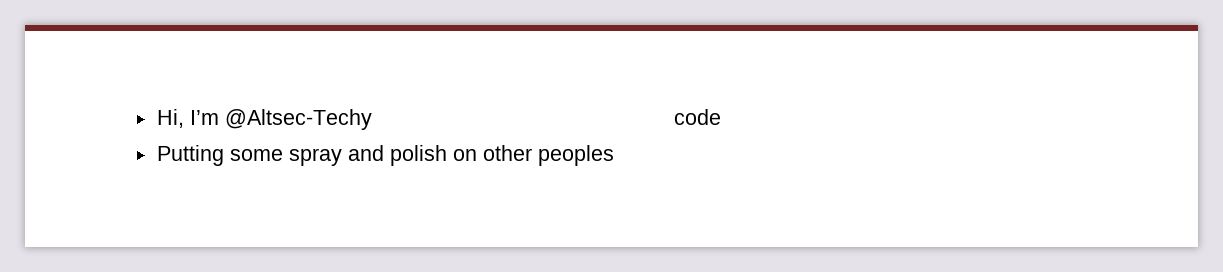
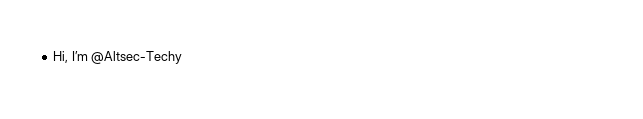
- Putting some spray and polish on other peoples code

